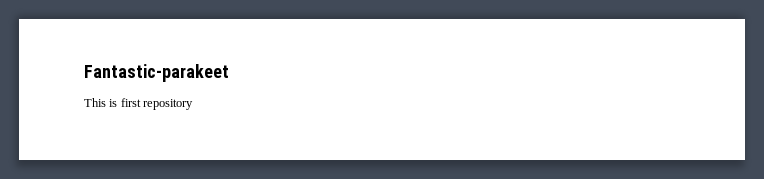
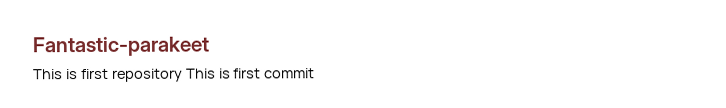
- This is first repository
+ This is first repository This is first commit

